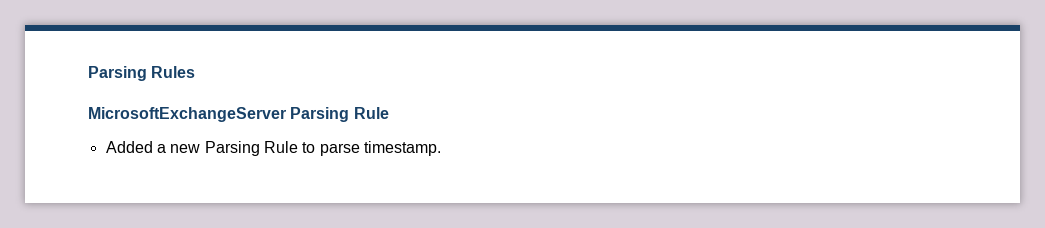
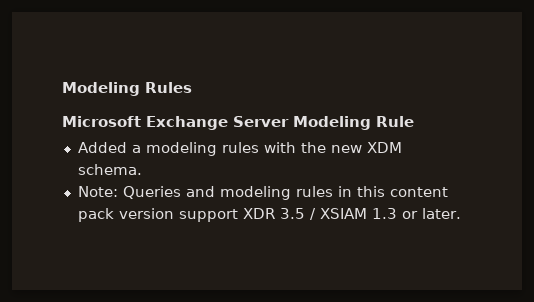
- Parsing Rules
+ Modeling Rules
- MicrosoftExchangeServer Parsing Rule
+ Microsoft Exchange Server Modeling Rule
- Added a new Parsing Rule to parse timestamp.
+ Added a modeling rules with the new XDM schema.
+ Note: Queries and modeling rules in this content pack version support XDR 3.5 / XSIAM 1.3 or later.

